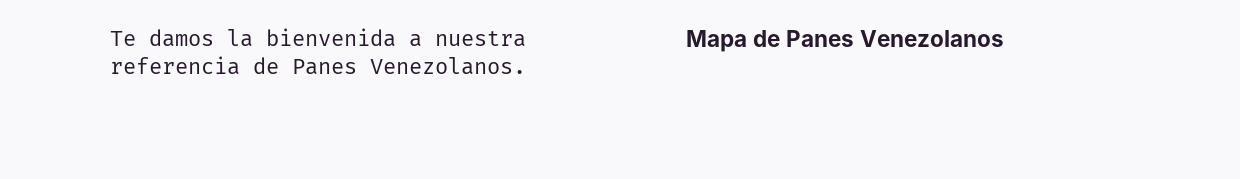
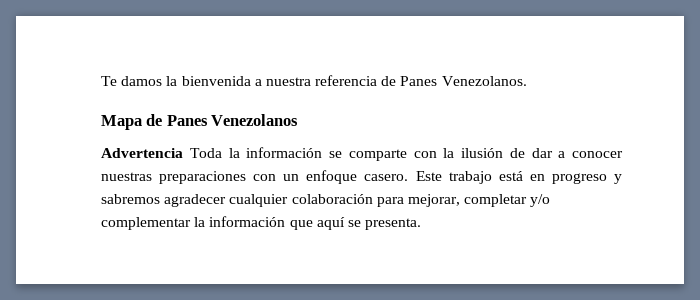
+ Advertencia Toda la información se comparte con la ilusión de dar a conocer nuestras preparaciones con un enfoque casero. Este trabajo está en progreso y sabremos agradecer cualquier colaboración para mejorar, completar y/o complementar la información que aquí se presenta.

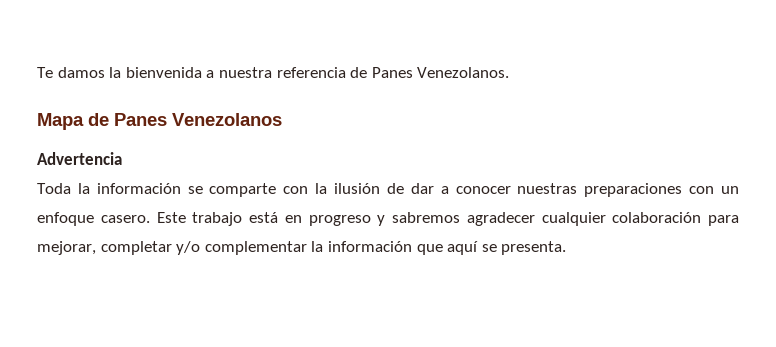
- Advertencia Toda la información se comparte con la ilusión de dar a conocer nuestras preparaciones con un enfoque casero.
+ Advertencia
+ Toda la información se comparte con la ilusión de dar a conocer nuestras preparaciones con un enfoque casero.

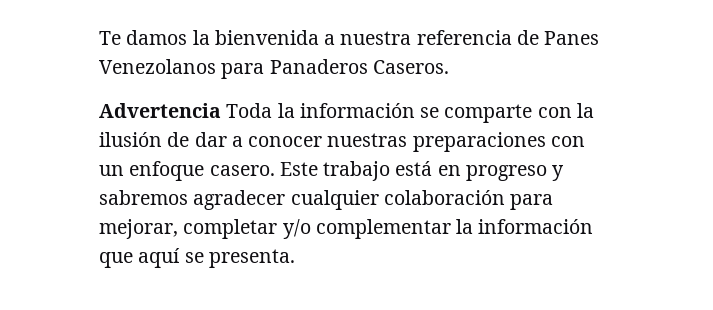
- Te damos la bienvenida a nuestra referencia de Panes Venezolanos.
- Mapa de Panes Venezolanos
+ Te damos la bienvenida a nuestra referencia de Panes Venezolanos para Panaderos Caseros.
- Advertencia
- Toda la información se comparte con la ilusión de dar a conocer nuestras preparaciones con un enfoque casero.
+ Advertencia Toda la información se comparte con la ilusión de dar a conocer nuestras preparaciones con un enfoque casero.

